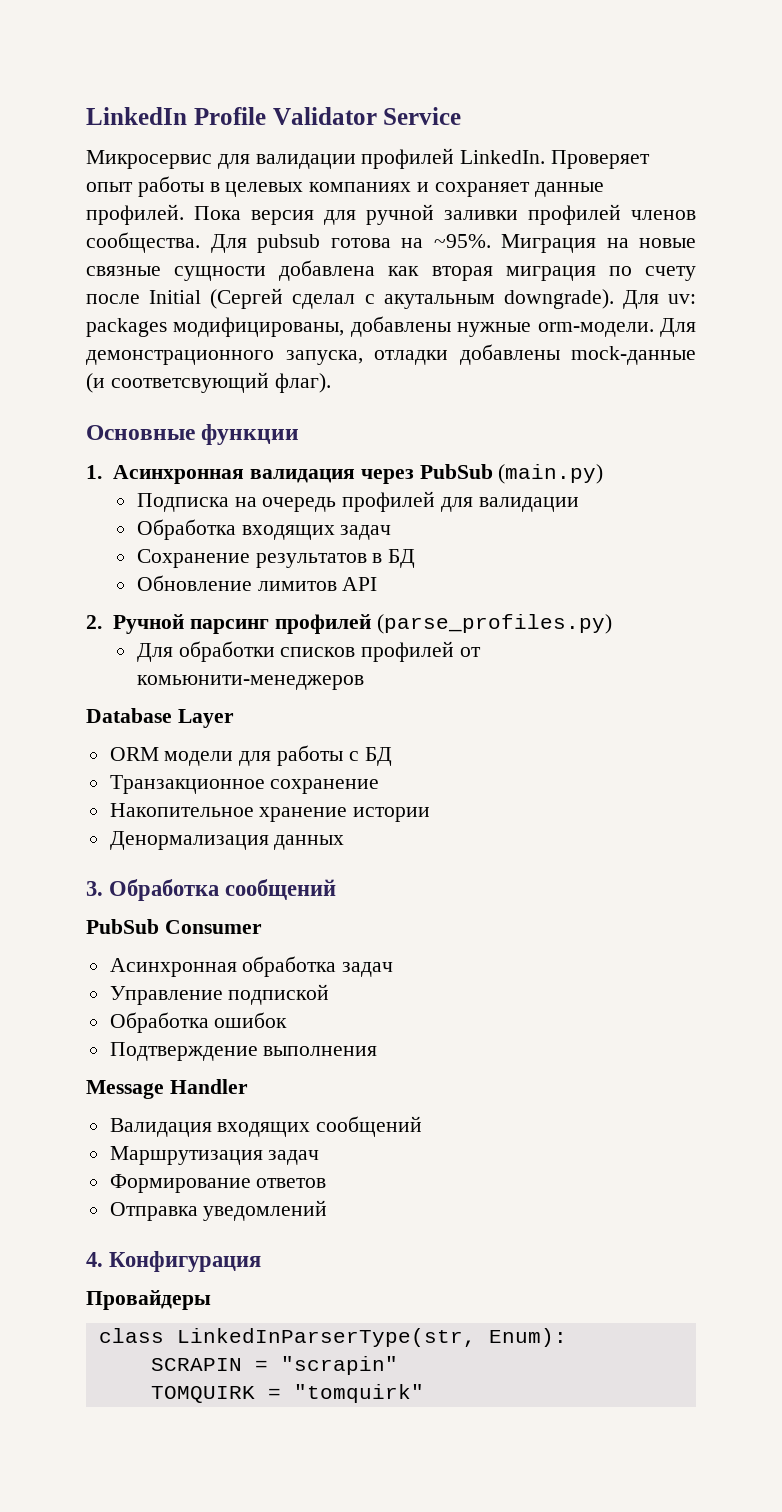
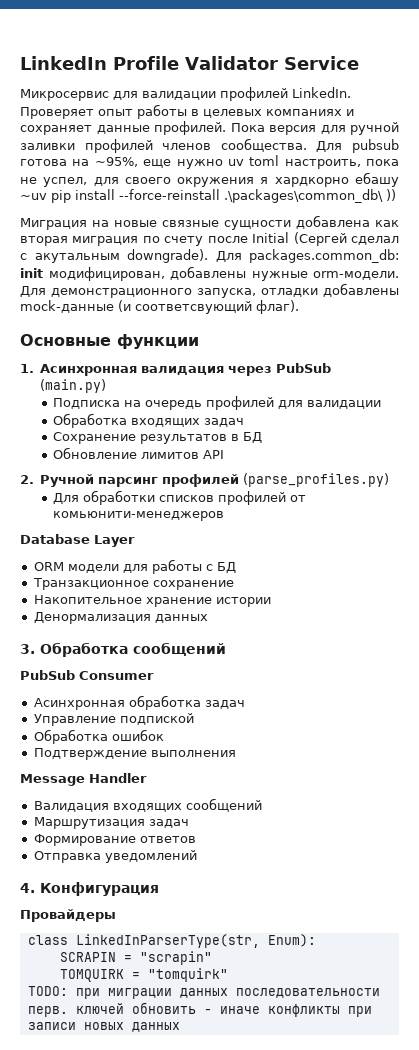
- Для pubsub готова на ~95%. Миграция на новые связные сущности добавлена как вторая миграция по счету после Initial (Сергей сделал с акутальным downgrade).
+ Для pubsub готова на ~95%, еще нужно uv toml настроить, пока не успел, для своего окружения я хардкорно ебашу ~uv pip install --force-reinstall .\packages\common_db\ ))
+ Миграция на новые связные сущности добавлена как вторая миграция по счету после Initial (Сергей сделал с акутальным downgrade).
- Для uv: packages модифицированы, добавлены нужные orm-модели.
+ Для packages.common_db: init модифицирован, добавлены нужные orm-модели.
+ TODO: при миграции данных последовательности перв. ключей обновить - иначе конфликты при записи новых данных

